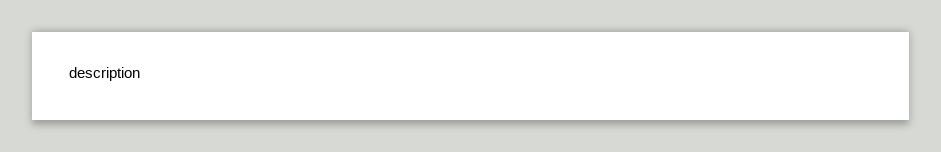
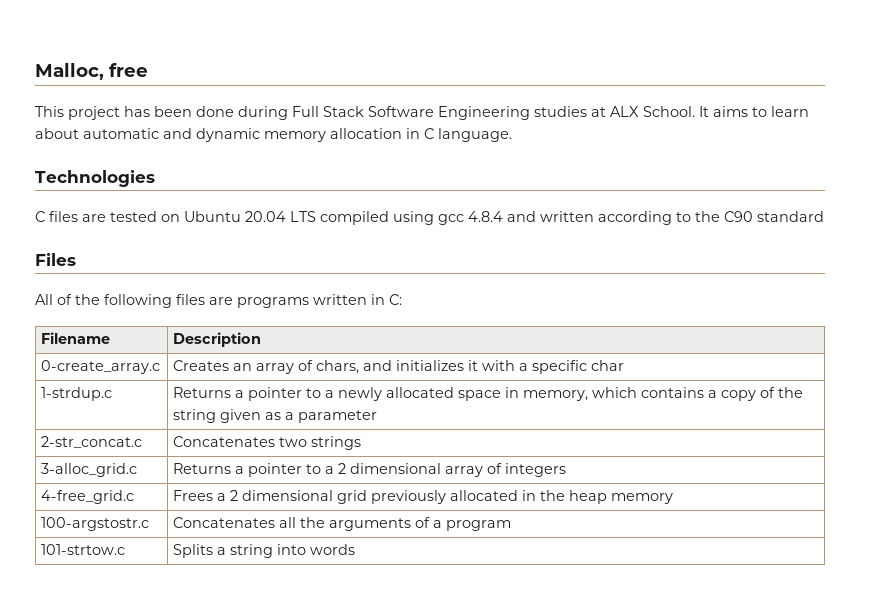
- description
+ Malloc, free
+ This project has been done during Full Stack Software Engineering studies at ALX School. It aims to learn about automatic and dynamic memory allocation in C language.
+ Technologies
+ C files are tested on Ubuntu 20.04 LTS compiled using gcc 4.8.4 and written according to the C90 standard
+ Files
+ All of the following files are programs written in C:
+ Filename | Description
+ 0-create_array.c | Creates an array of chars, and initializes it with a specific char
+ 1-strdup.c | Returns a pointer to a newly allocated space in memory, which contains a copy of the string given as a parameter
+ 2-str_concat.c | Concatenates two strings
+ 3-alloc_grid.c | Returns a pointer to a 2 dimensional array of integers
+ 4-free_grid.c | Frees a 2 dimensional grid previously allocated in the heap memory
+ 100-argstostr.c | Concatenates all the arguments of a program
+ 101-strtow.c | Splits a string into words

